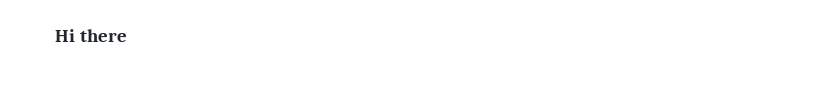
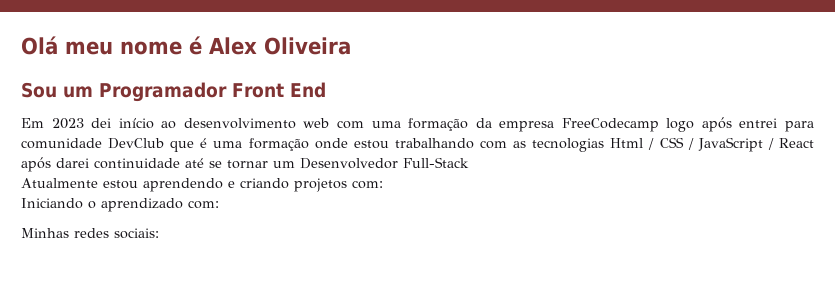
- Hi there
+ Olá meu nome é Alex Oliveira
+ Sou um Programador Front End
+ Em 2023 dei início ao desenvolvimento web com uma formação da empresa FreeCodecamp logo após entrei para comunidade DevClub que é uma formação onde estou trabalhando com as tecnologias Html / CSS / JavaScript / React após darei continuidade até se tornar um Desenvolvedor Full-Stack
+ Atualmente estou aprendendo e criando projetos com:
+ Iniciando o aprendizado com:
+ Minhas redes sociais:

